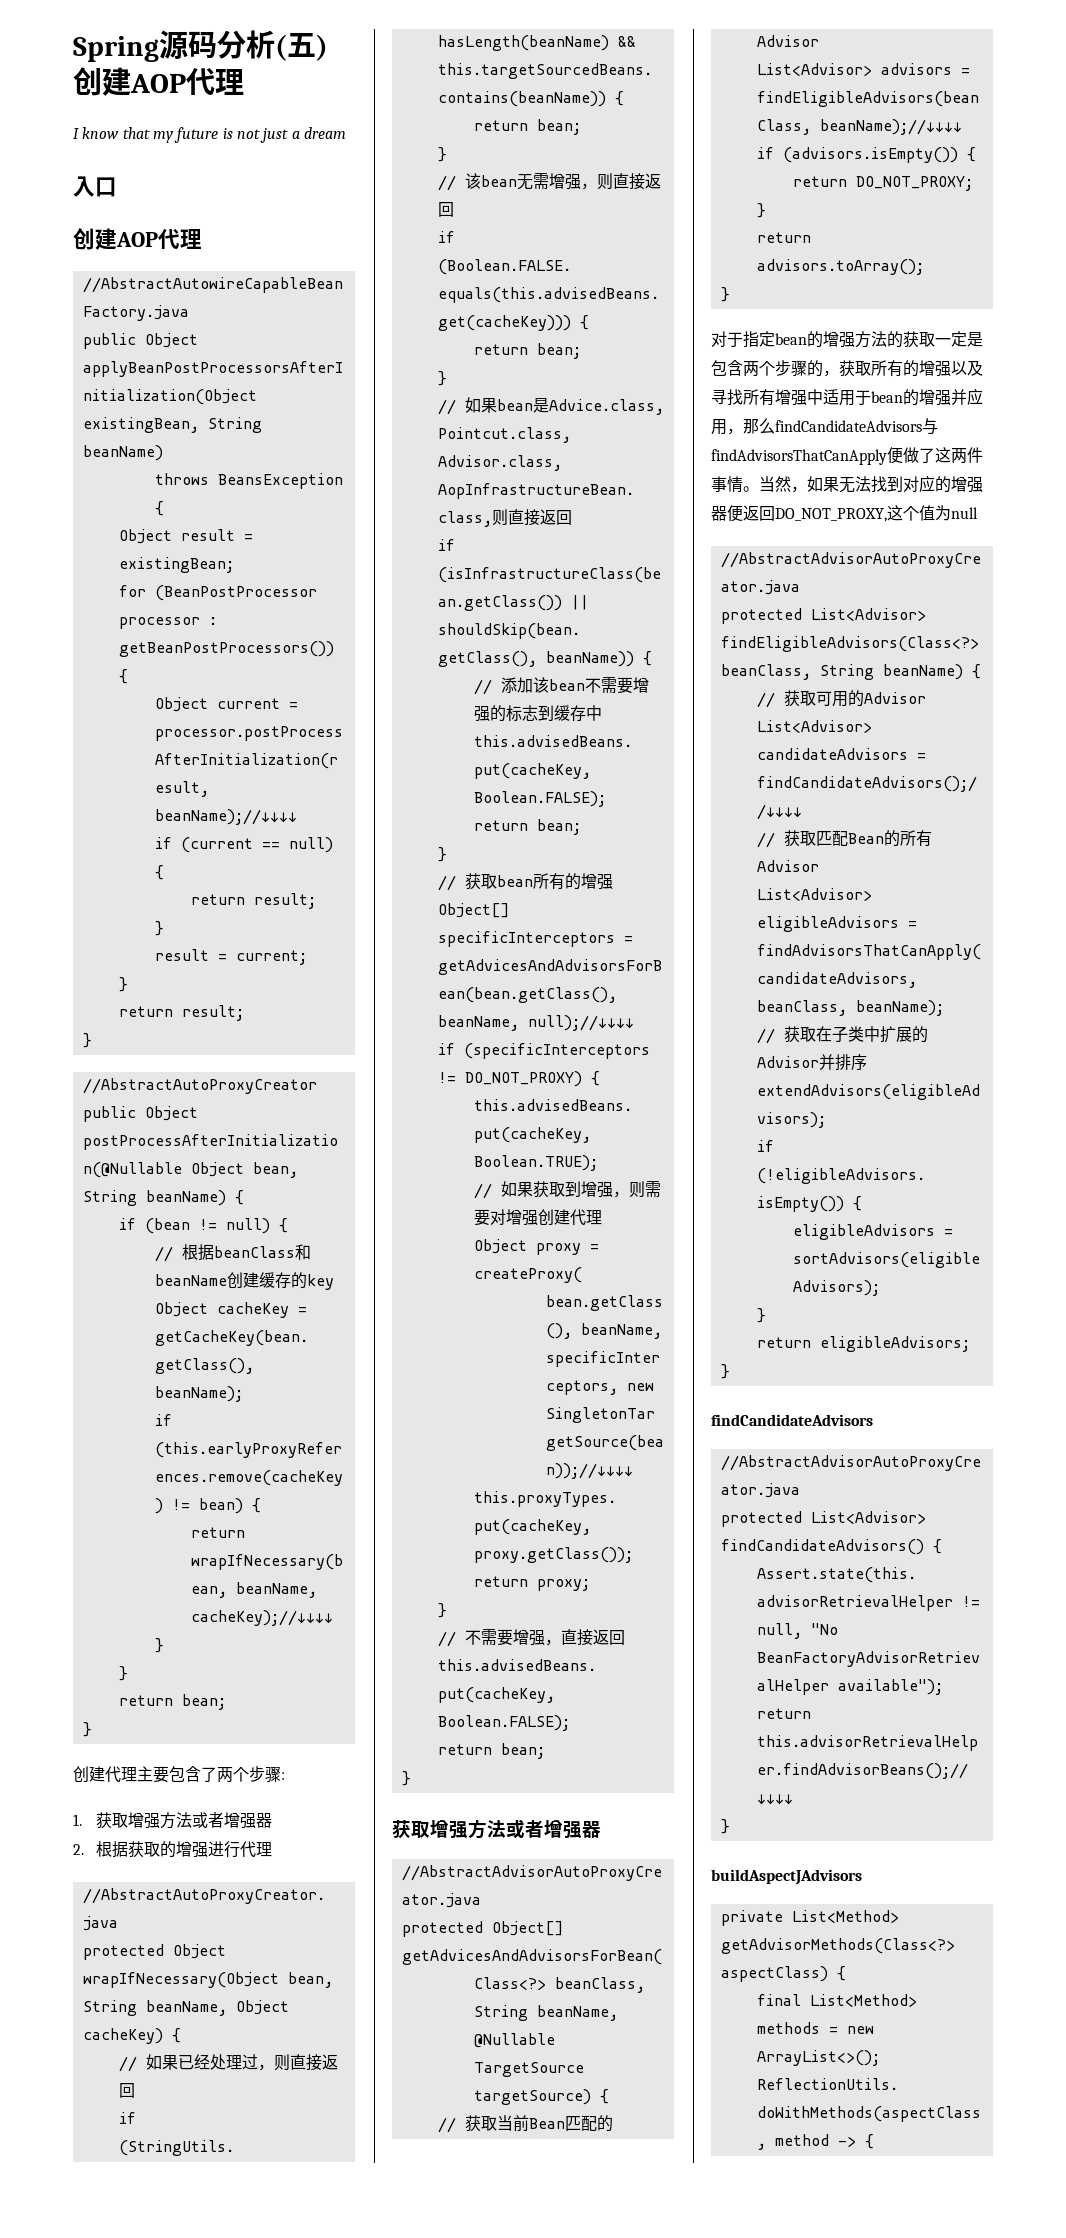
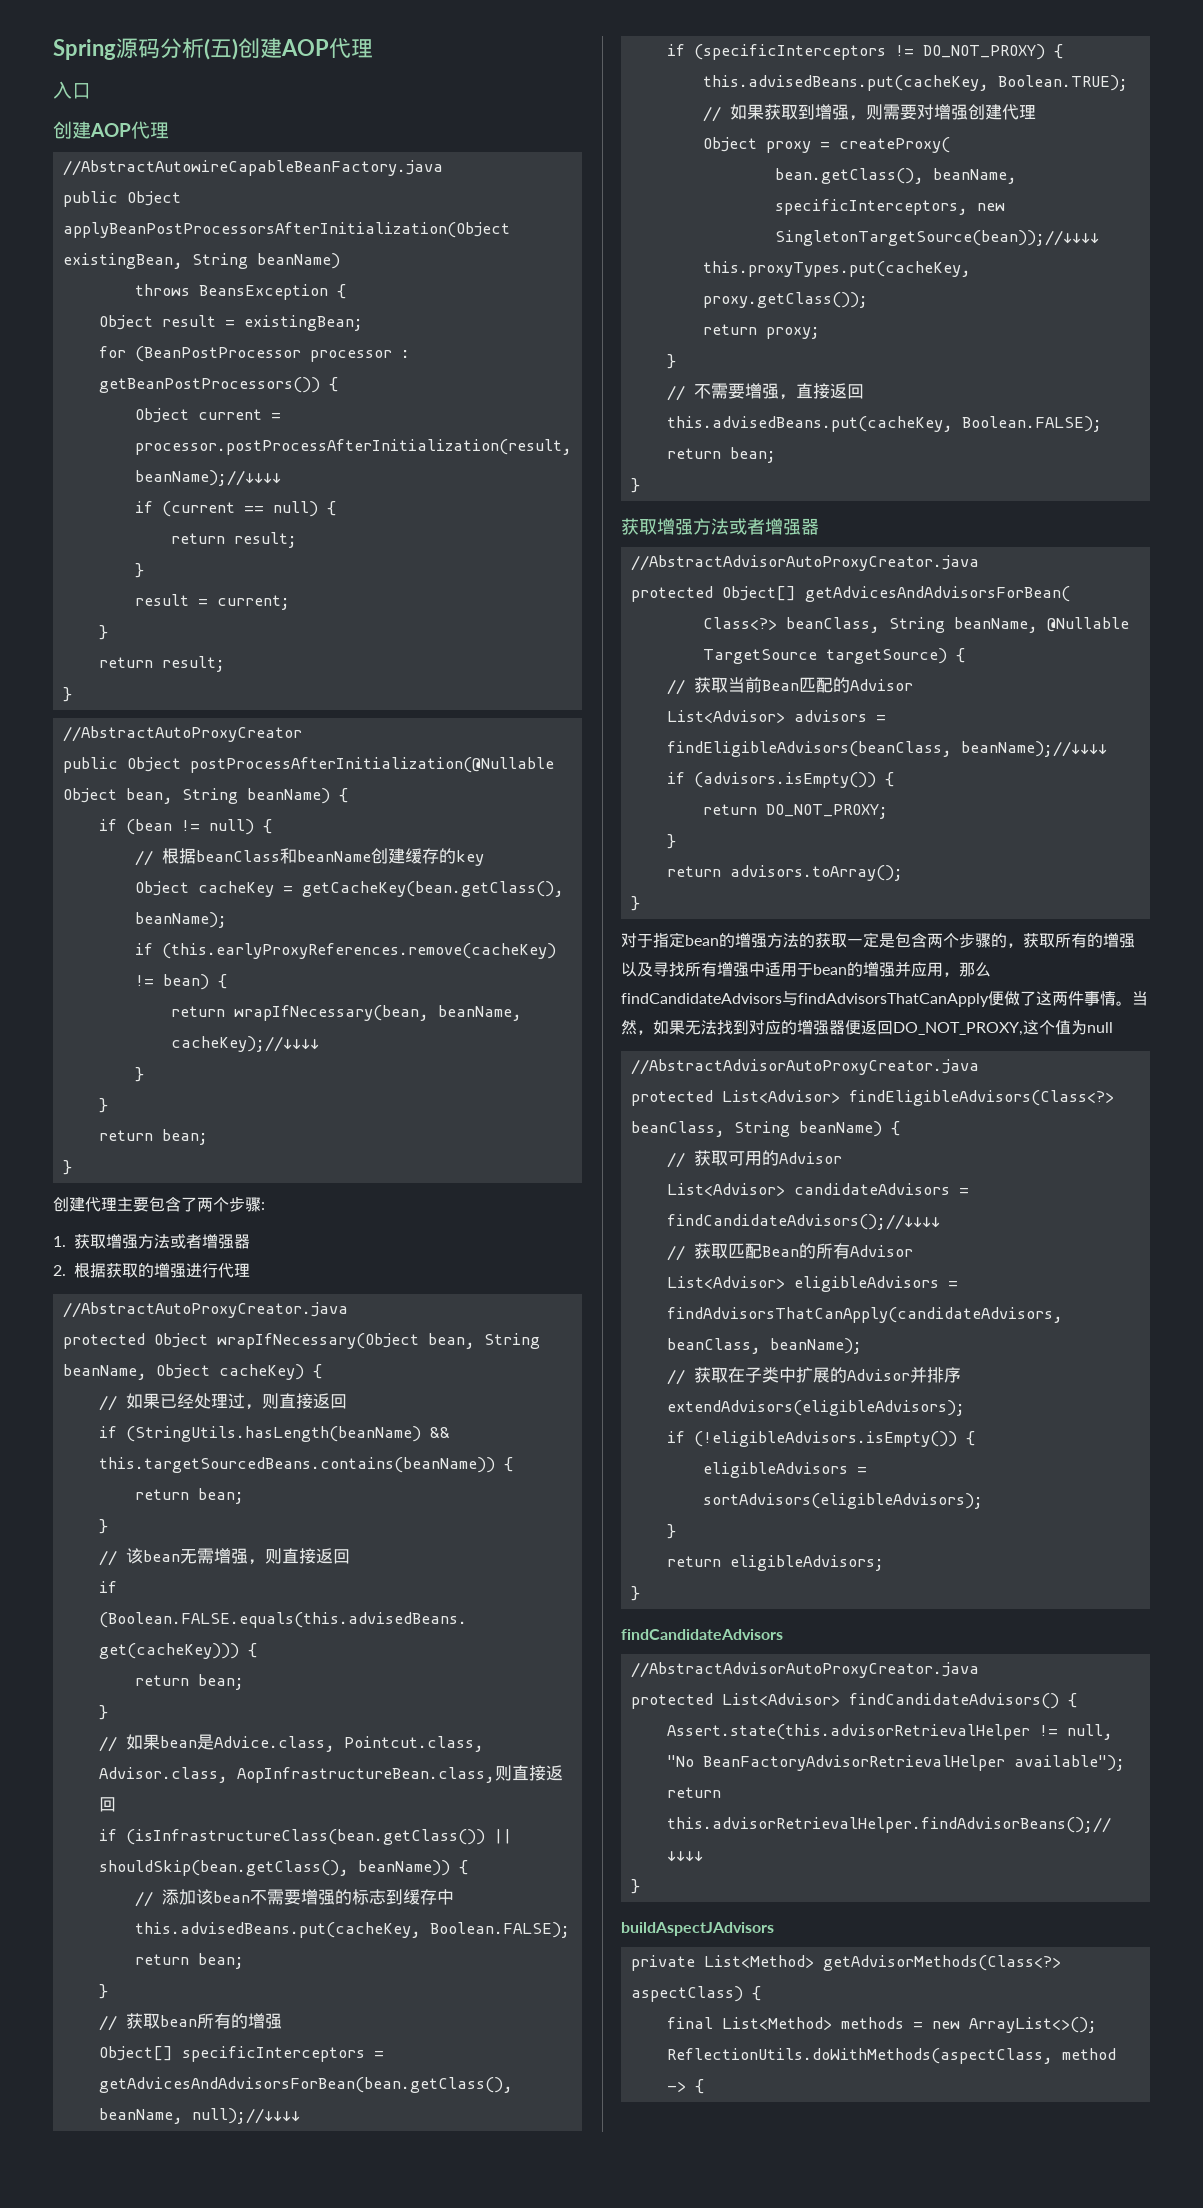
- I know that my future is not just a dream

